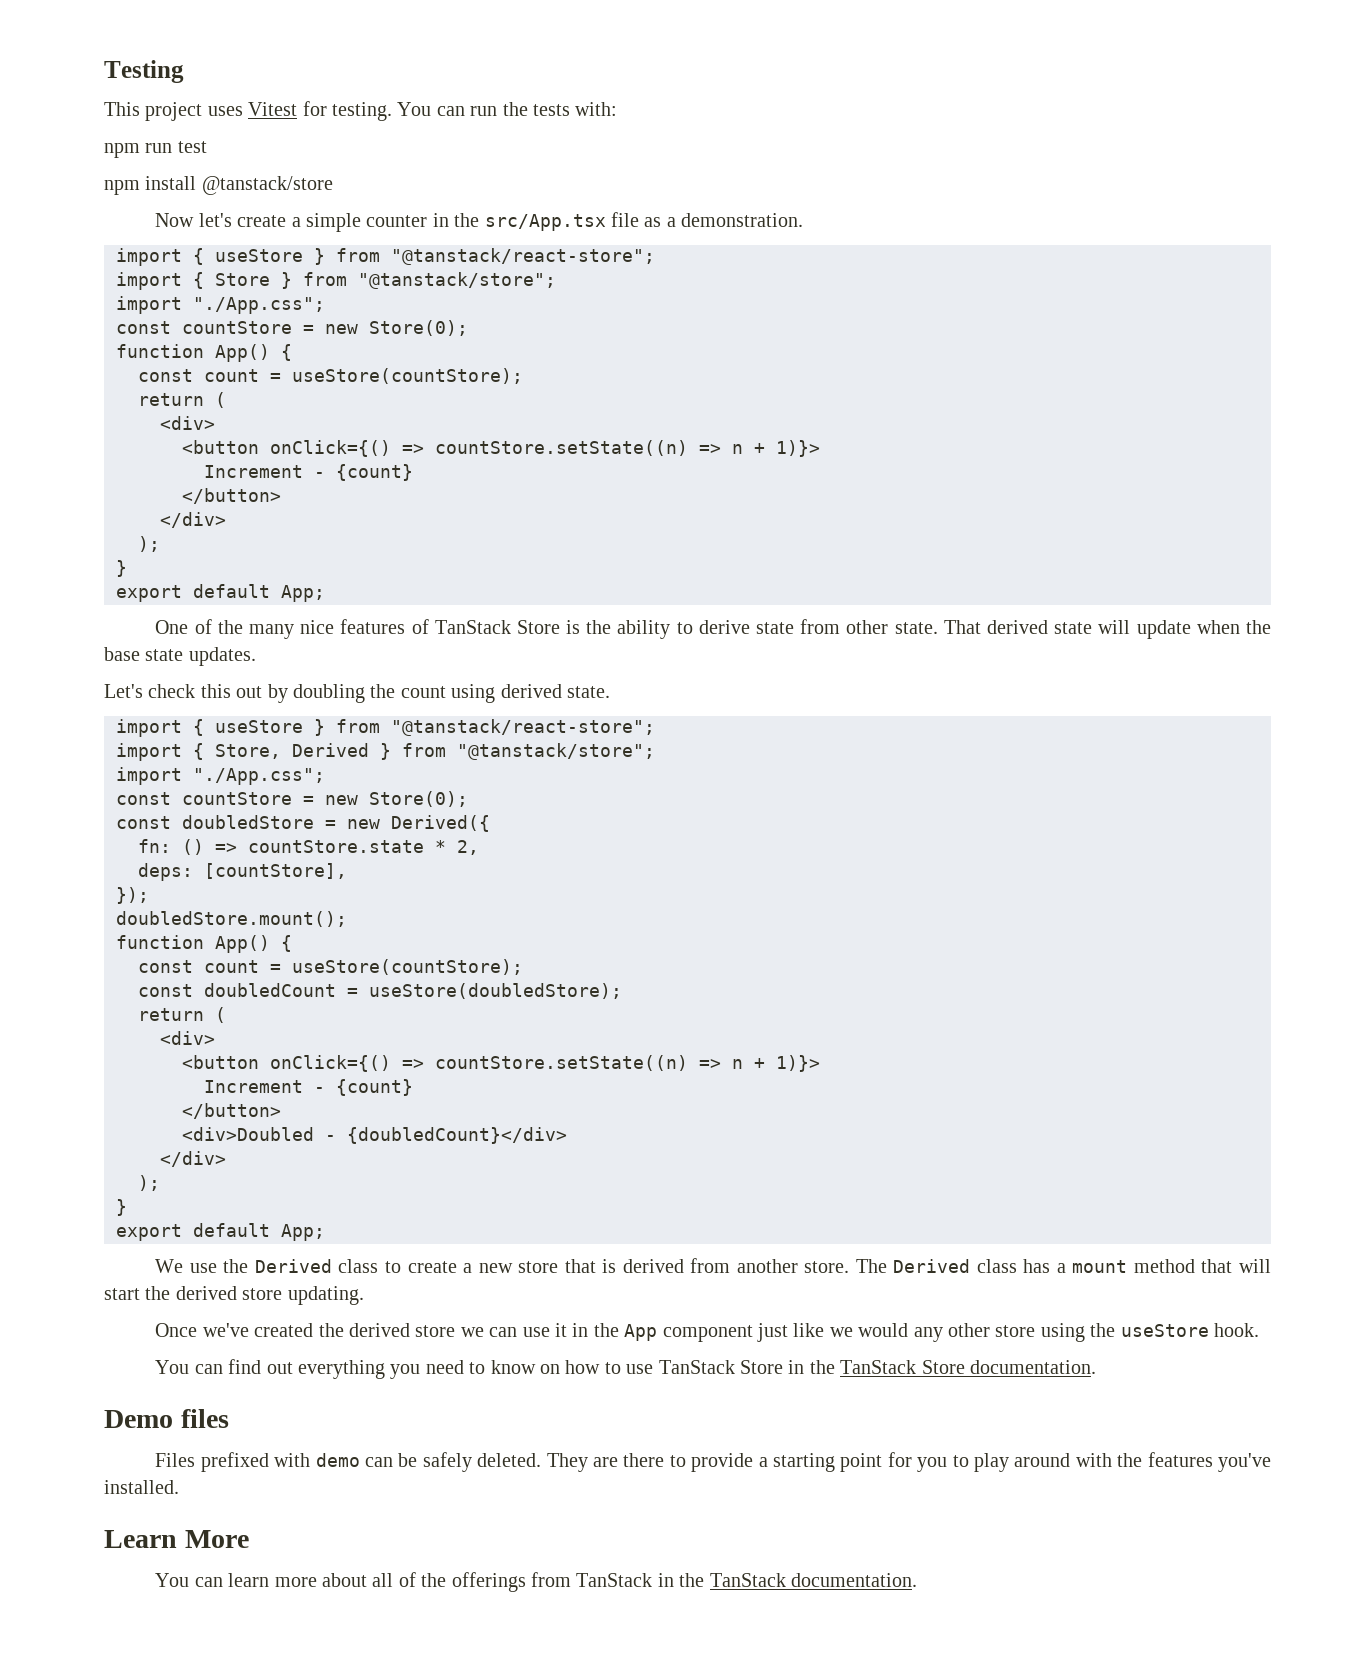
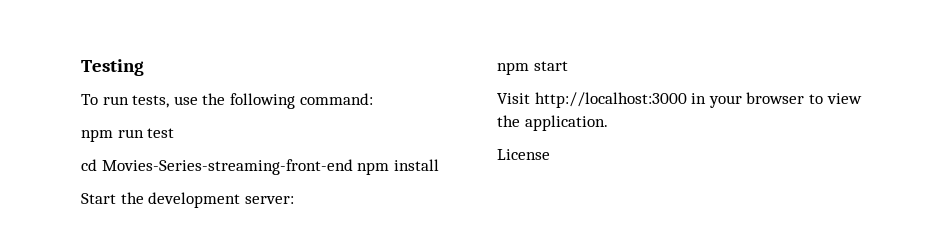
- This project uses Vitest for testing. You can run the tests with:
+ To run tests, use the following command:
- npm install @tanstack/store
- Now let's create a simple counter in the src/App.tsx file as a demonstration.
- import { useStore } from "@tanstack/react-store";
- import { Store } from "@tanstack/store";
- import "./App.css";
- const countStore = new Store(0);
- function App() {
- const count = useStore(countStore);
- return (
- <div>
- <button onClick={() => countStore.setState((n) => n + 1)}>
- Increment - {count}
- </button>
- </div>
- );
- }
- export default App;
- One of the many nice features of TanStack Store is the ability to derive state from other state. That derived state will update when the base state updates.
- Let's check this out by doubling the count using derived state.
- import { useStore } from "@tanstack/react-store";
- import { Store, Derived } from "@tanstack/store";
- import "./App.css";
- const countStore = new Store(0);
- const doubledStore = new Derived({
- fn: () => countStore.state * 2,
- deps: [countStore],
- });
- doubledStore.mount();
- function App() {
- const count = useStore(countStore);
- const doubledCount = useStore(doubledStore);
- return (
- <div>
- <button onClick={() => countStore.setState((n) => n + 1)}>
- Increment - {count}
- </button>
- <div>Doubled - {doubledCount}</div>
- </div>
- );
- }
- export default App;
- We use the Derived class to create a new store that is derived from another store. The Derived class has a mount method that will start the derived store updating.
- Once we've created the derived store we can use it in the App component just like we would any other store using the useStore hook.
- You can find out everything you need to know on how to use TanStack Store in the TanStack Store documentation.
- Demo files
- Files prefixed with demo can be safely deleted. They are there to provide a starting point for you to play around with the features you've installed.
- Learn More
- You can learn more about all of the offerings from TanStack in the TanStack documentation.
+ cd Movies-Series-streaming-front-end npm install
+ Start the development server:
+ npm start
+ Visit http://localhost:3000 in your browser to view the application.
+ License

